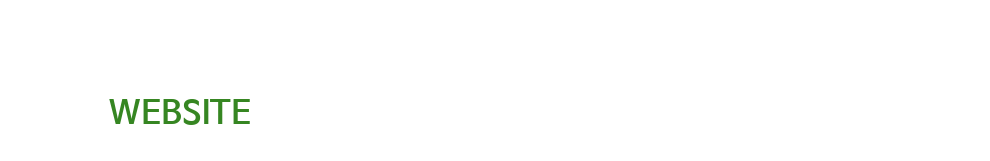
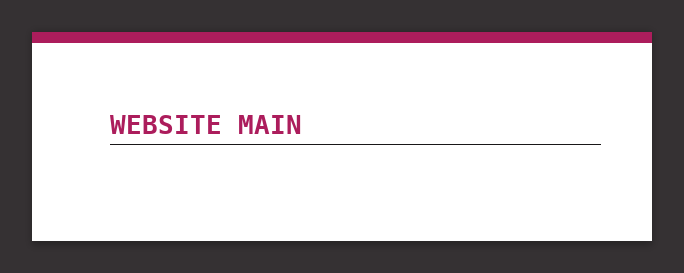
- WEBSITE
+ WEBSITE MAIN

